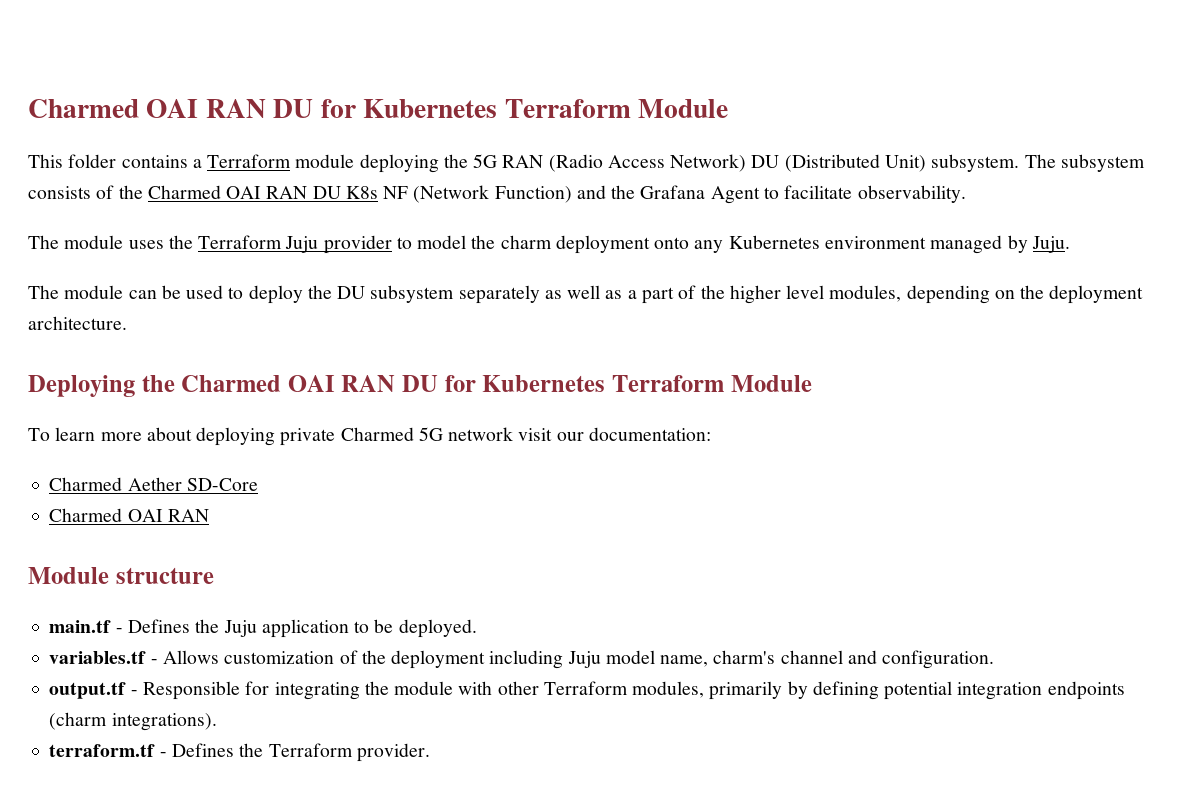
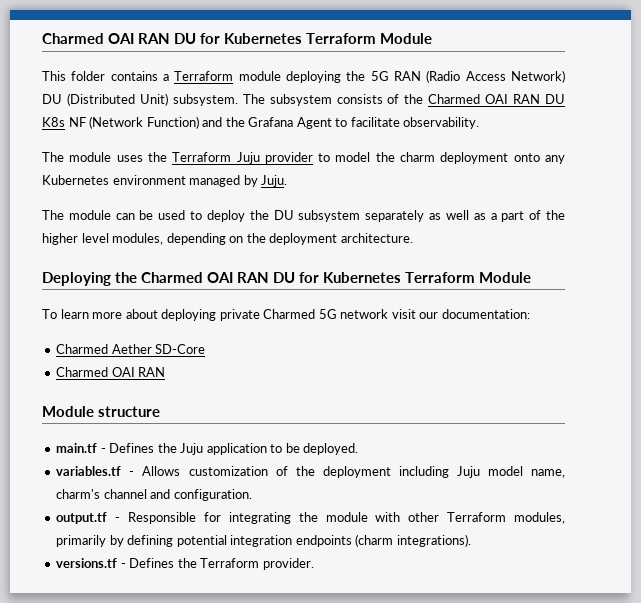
- terraform.tf - Defines the Terraform provider.
+ versions.tf - Defines the Terraform provider.

